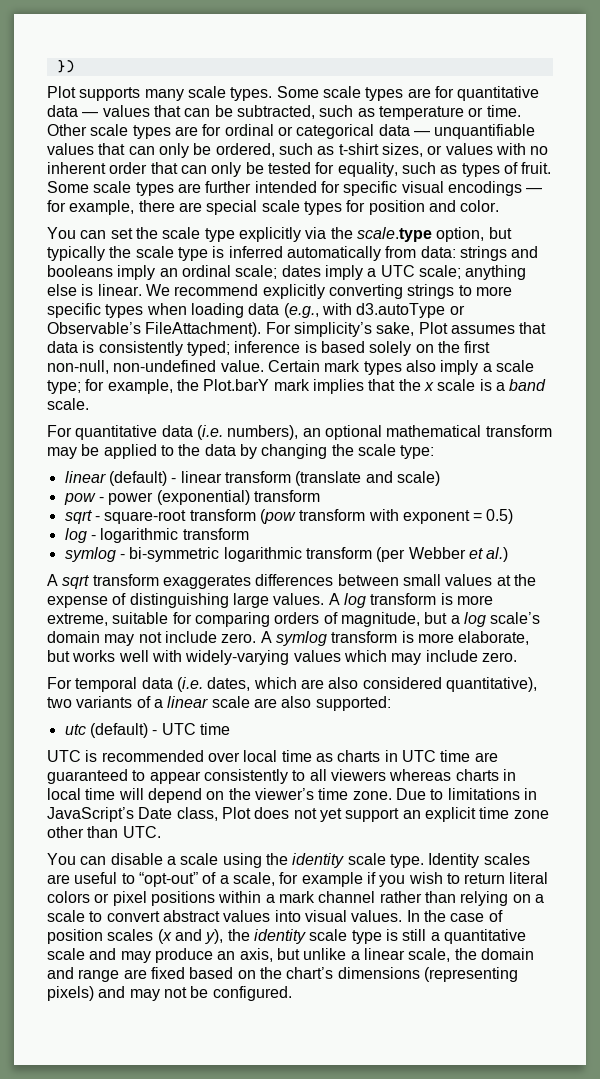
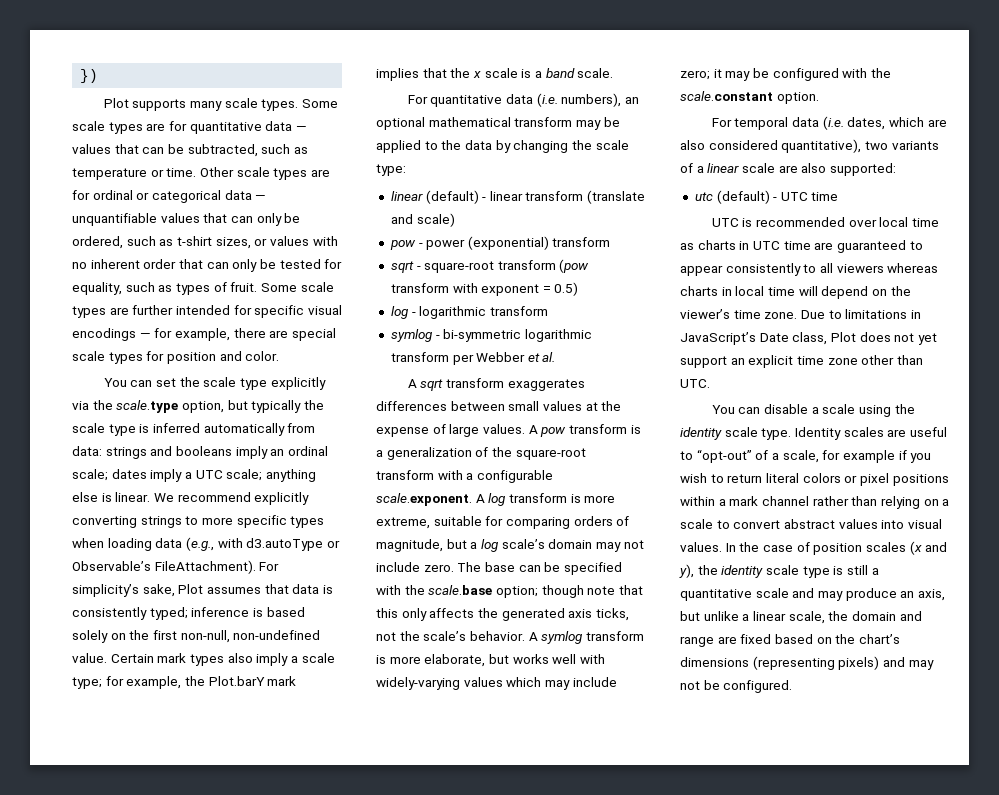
- symlog - bi-symmetric logarithmic transform (per Webber et al.)
+ symlog - bi-symmetric logarithmic transform per Webber et al.
- A sqrt transform exaggerates differences between small values at the expense of distinguishing large values.
+ A sqrt transform exaggerates differences between small values at the expense of large values.
- A log transform is more extreme, suitable for comparing orders of magnitude, but a log scale’s domain may not include zero.
+ A pow transform is a generalization of the square-root transform with a configurable scale.exponent. A log transform is more extreme, suitable for comparing orders of magnitude, but a log scale’s domain may not include zero.
+ The base can be specified with the scale.base option; though note that this only affects the generated axis ticks, not the scale’s behavior.
- A symlog transform is more elaborate, but works well with widely-varying values which may include zero.
+ A symlog transform is more elaborate, but works well with widely-varying values which may include zero; it may be configured with the scale.constant option.

